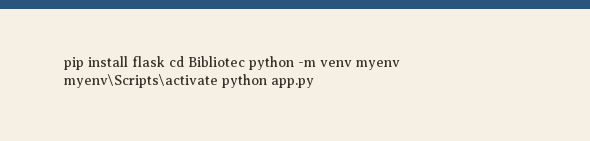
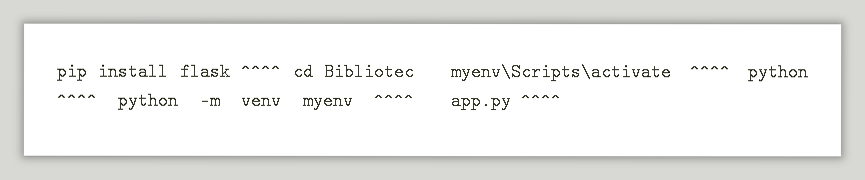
- pip install flask cd Bibliotec python -m venv myenv myenv\Scripts\activate python app.py
+ pip install flask ^^^^ cd Bibliotec ^^^^ python -m venv myenv ^^^^ myenv\Scripts\activate ^^^^ python app.py ^^^^

